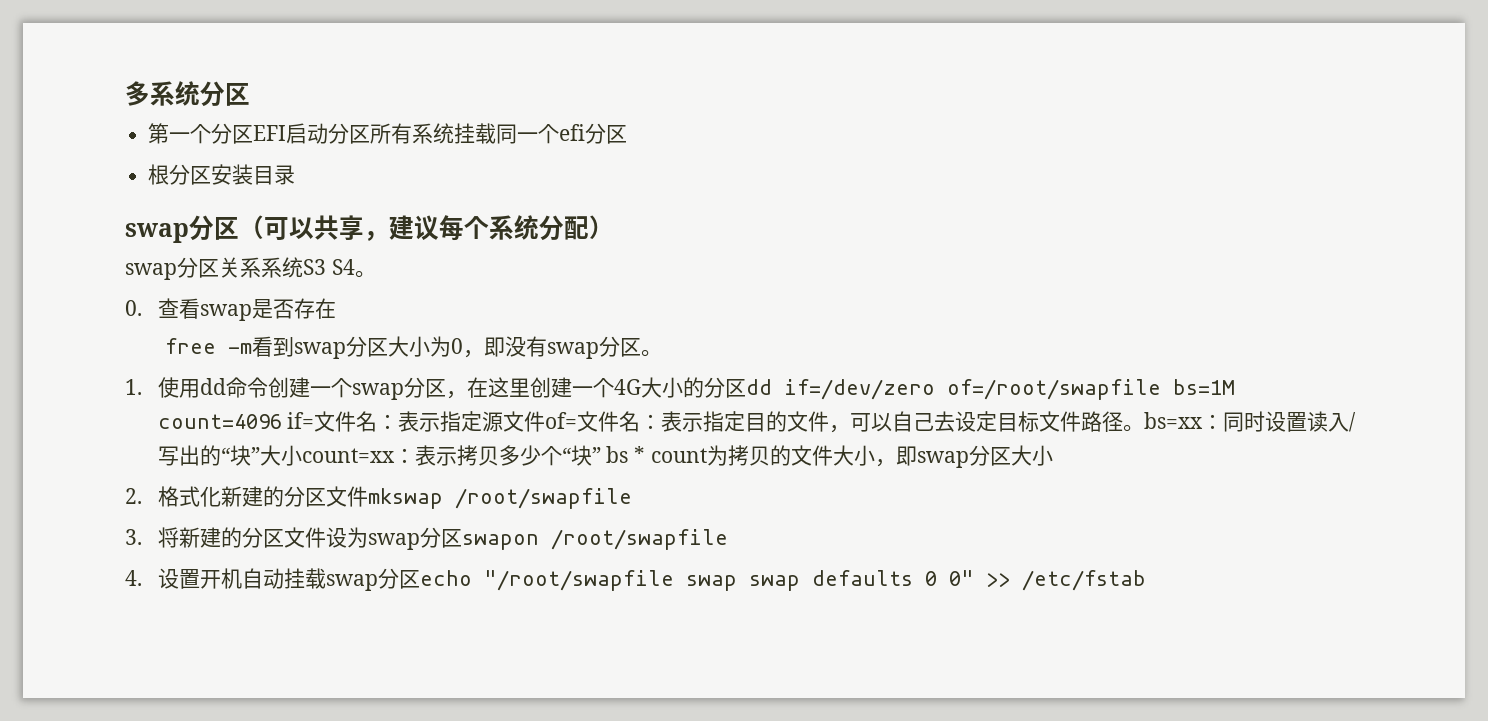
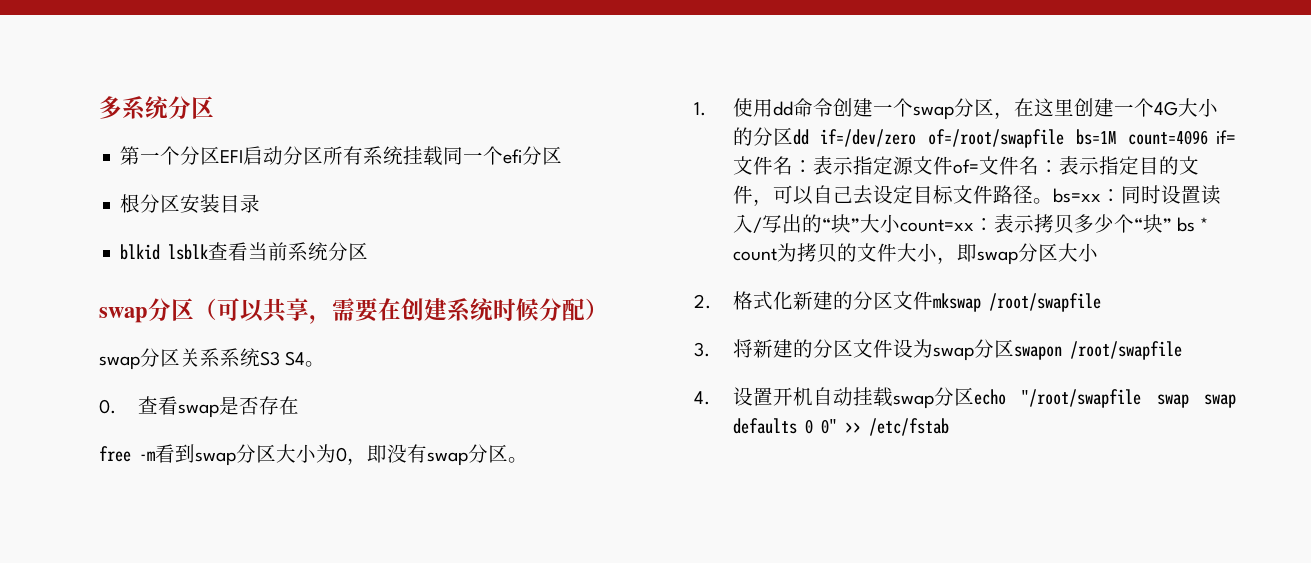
+ blkid lsblk查看当前系统分区
- swap分区（可以共享，建议每个系统分配）
+ swap分区（可以共享，需要在创建系统时候分配）

